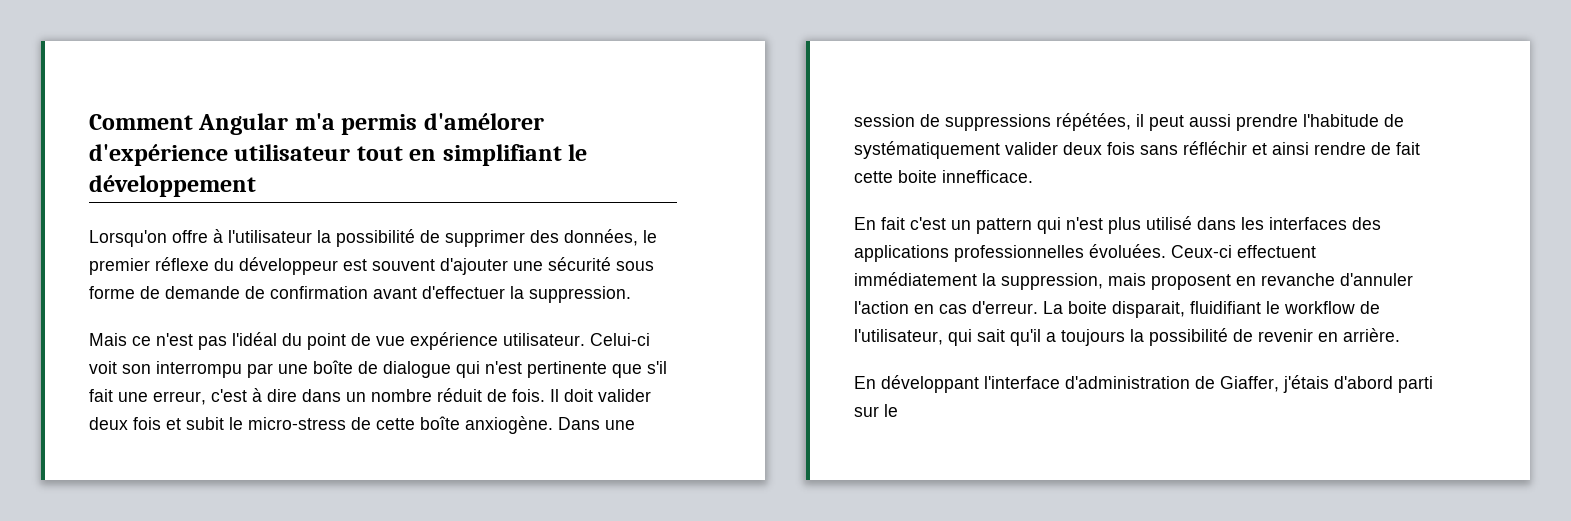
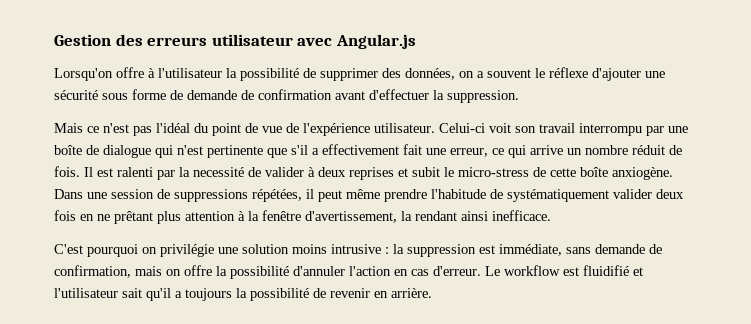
- Comment Angular m'a permis d'amélorer d'expérience utilisateur tout en simplifiant le développement
+ Gestion des erreurs utilisateur avec Angular.js
- Lorsqu'on offre à l'utilisateur la possibilité de supprimer des données, le premier réflexe du développeur est souvent d'ajouter une sécurité sous forme de demande de confirmation avant d'effectuer la suppression.
+ Lorsqu'on offre à l'utilisateur la possibilité de supprimer des données, on a souvent le réflexe d'ajouter une sécurité sous forme de demande de confirmation avant d'effectuer la suppression.
- Mais ce n'est pas l'idéal du point de vue expérience utilisateur.
+ Mais ce n'est pas l'idéal du point de vue de l'expérience utilisateur.
- Celui-ci voit son interrompu par une boîte de dialogue qui n'est pertinente que s'il fait une erreur, c'est à dire dans un nombre réduit de fois.
+ Celui-ci voit son travail interrompu par une boîte de dialogue qui n'est pertinente que s'il a effectivement fait une erreur, ce qui arrive un nombre réduit de fois.
- Il doit valider deux fois et subit le micro-stress de cette boîte anxiogène.
+ Il est ralenti par la necessité de valider à deux reprises et subit le micro-stress de cette boîte anxiogène.
- Dans une session de suppressions répétées, il peut aussi prendre l'habitude de systématiquement valider deux fois sans réfléchir et ainsi rendre de fait cette boite innefficace.
- En fait c'est un pattern qui n'est plus utilisé dans les interfaces des applications professionnelles évoluées. Ceux-ci effectuent immédiatement la suppression, mais proposent en revanche d'annuler l'action en cas d'erreur.
+ Dans une session de suppressions répétées, il peut même prendre l'habitude de systématiquement valider deux fois en ne prêtant plus attention à la fenêtre d'avertissement, la rendant ainsi inefficace.
+ C'est pourquoi on privilégie une solution moins intrusive : la suppression est immédiate, sans demande de confirmation, mais on offre la possibilité d'annuler l'action en cas d'erreur.
- La boite disparait, fluidifiant le workflow de l'utilisateur, qui sait qu'il a toujours la possibilité de revenir en arrière.
+ Le workflow est fluidifié et l'utilisateur sait qu'il a toujours la possibilité de revenir en arrière.
- En développant l'interface d'administration de Giaffer, j'étais d'abord parti sur le

